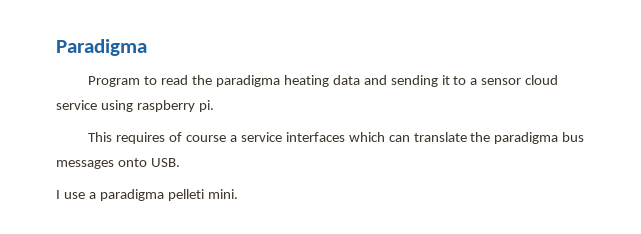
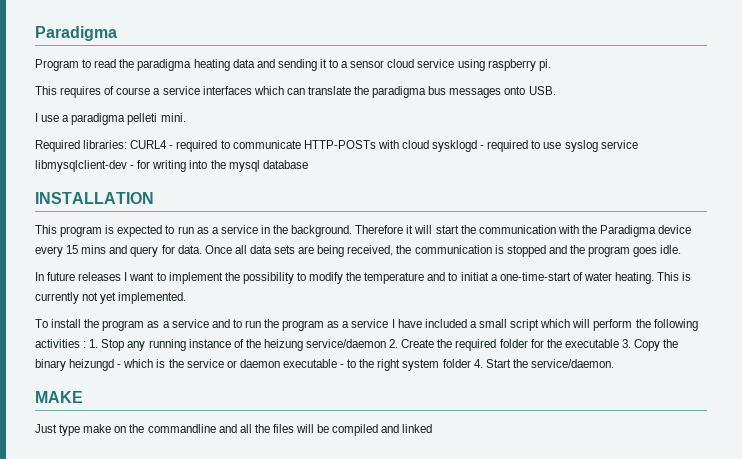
+ Required libraries: CURL4 - required to communicate HTTP-POSTs with cloud sysklogd - required to use syslog service libmysqlclient-dev - for writing into the mysql database
+ INSTALLATION
+ This program is expected to run as a service in the background. Therefore it will start the communication with the Paradigma device every 15 mins and query for data. Once all data sets are being received, the communication is stopped and the program goes idle.
+ In future releases I want to implement the possibility to modify the temperature and to initiat a one-time-start of water heating. This is currently not yet implemented.
+ To install the program as a service and to run the program as a service I have included a small script which will perform the following activities : 1. Stop any running instance of the heizung service/daemon 2. Create the required folder for the executable 3. Copy the binary heizungd - which is the service or daemon executable - to the right system folder 4. Start the service/daemon.
+ MAKE
+ Just type make on the commandline and all the files will be compiled and linked

